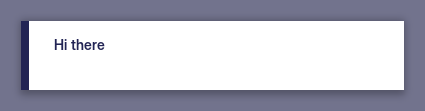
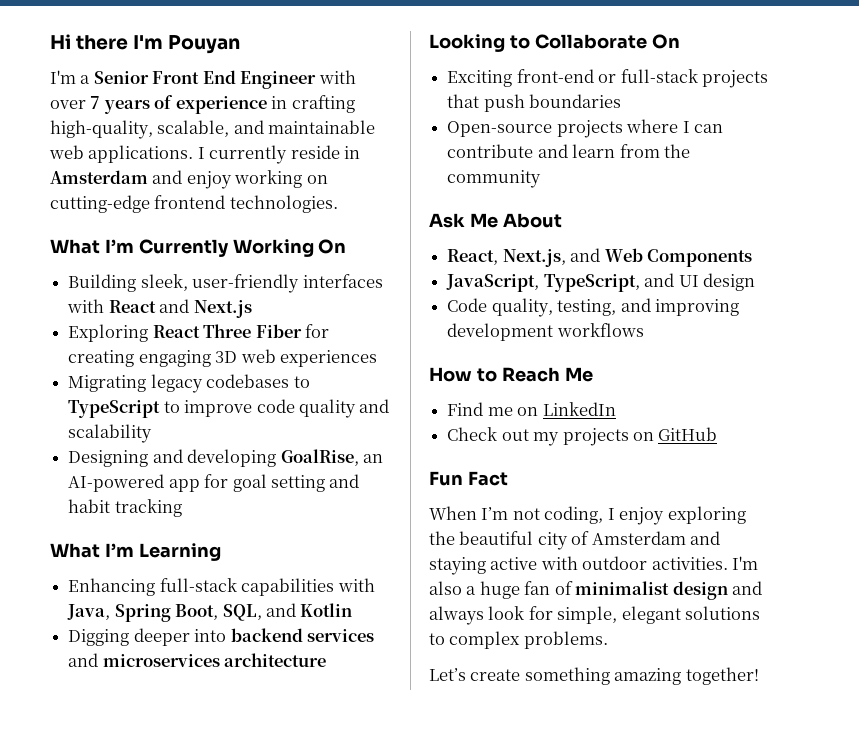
- Hi there
+ Hi there I'm Pouyan
+ I'm a Senior Front End Engineer with over 7 years of experience in crafting high-quality, scalable, and maintainable web applications. I currently reside in Amsterdam and enjoy working on cutting-edge frontend technologies.
+ What I’m Currently Working On
+ Building sleek, user-friendly interfaces with React and Next.js
+ Exploring React Three Fiber for creating engaging 3D web experiences
+ Migrating legacy codebases to TypeScript to improve code quality and scalability
+ Designing and developing GoalRise, an AI-powered app for goal setting and habit tracking
+ What I’m Learning
+ Enhancing full-stack capabilities with Java, Spring Boot, SQL, and Kotlin
+ Digging deeper into backend services and microservices architecture
+ Looking to Collaborate On
+ Exciting front-end or full-stack projects that push boundaries
+ Open-source projects where I can contribute and learn from the community
+ Ask Me About
+ React, Next.js, and Web Components
+ JavaScript, TypeScript, and UI design
+ Code quality, testing, and improving development workflows
+ How to Reach Me
+ Find me on LinkedIn
+ Check out my projects on GitHub
+ Fun Fact
+ When I’m not coding, I enjoy exploring the beautiful city of Amsterdam and staying active with outdoor activities. I'm also a huge fan of minimalist design and always look for simple, elegant solutions to complex problems.
+ Let’s create something amazing together!

